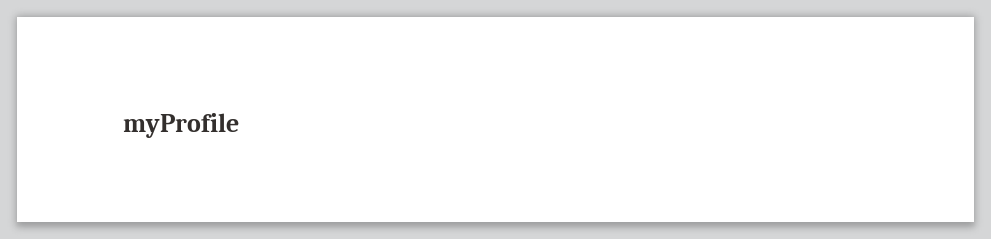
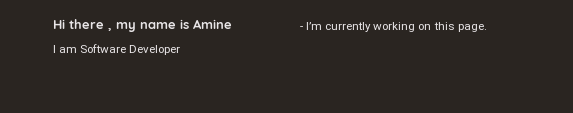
- myProfile
+ Hi there , my name is Amine
+ I am Software Developer
+ - I’m currently working on this page.

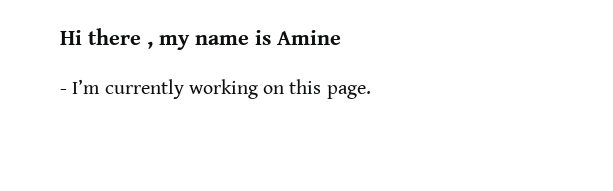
- I am Software Developer

